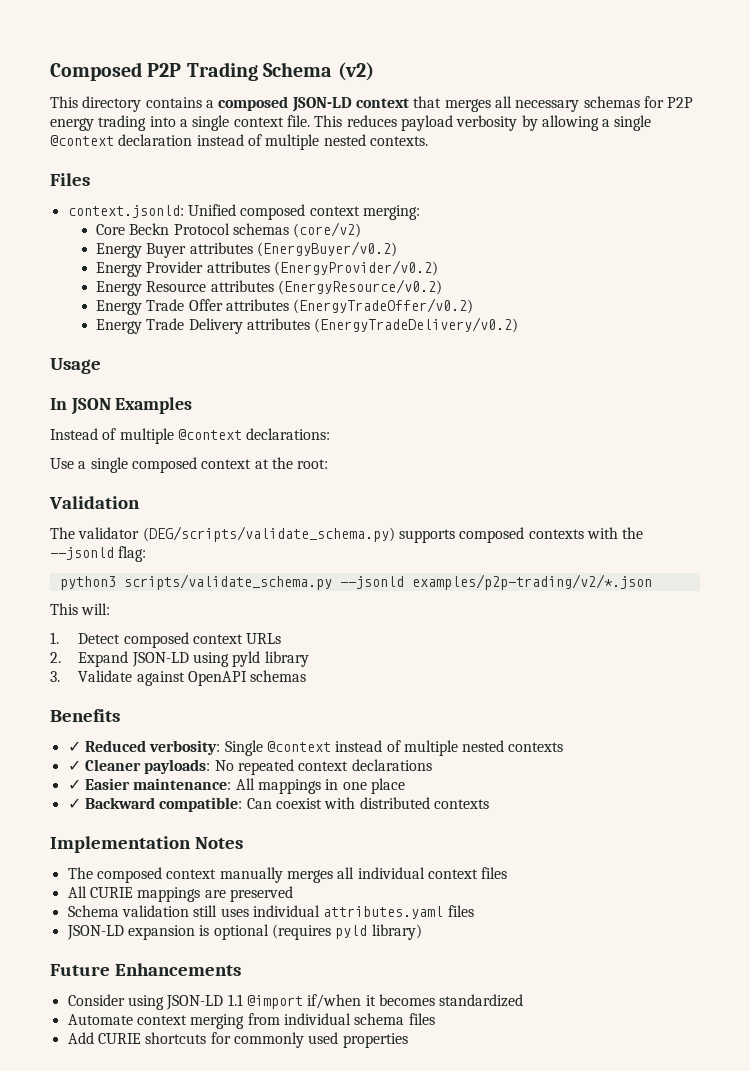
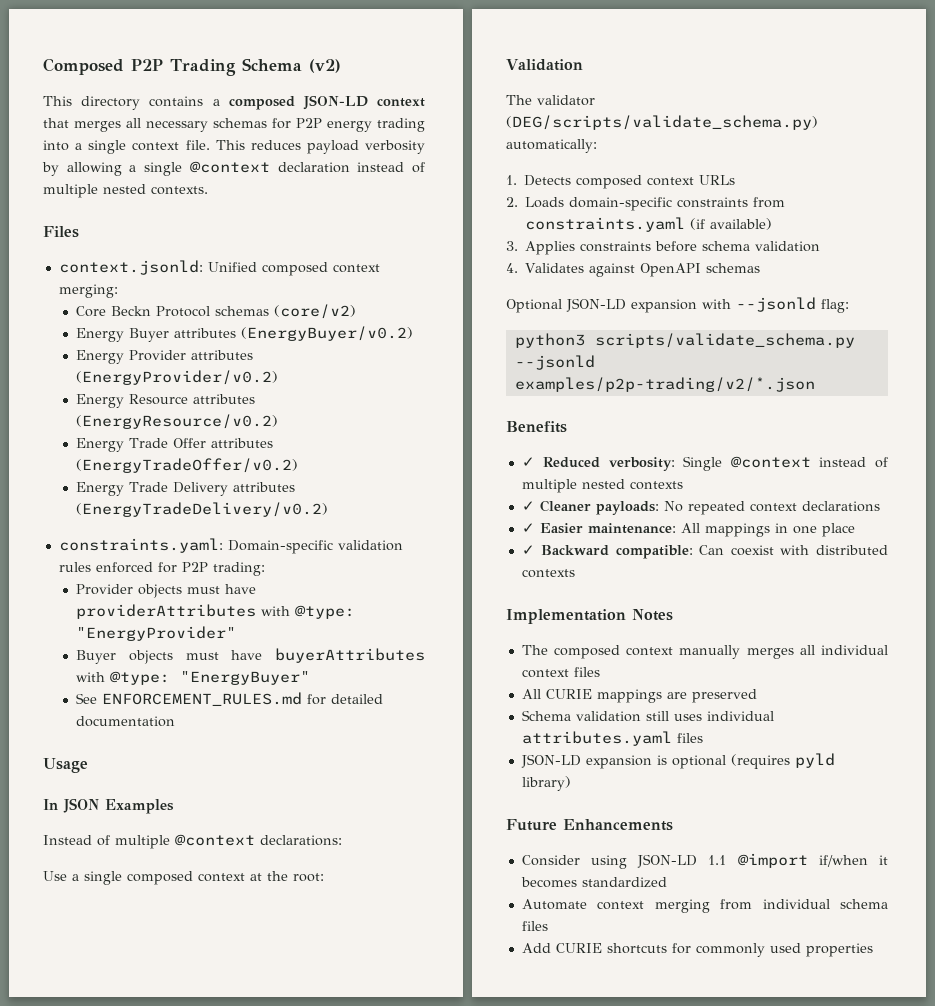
+ constraints.yaml: Domain-specific validation rules enforced for P2P trading:
+ Provider objects must have providerAttributes with @type: "EnergyProvider"
+ Buyer objects must have buyerAttributes with @type: "EnergyBuyer"
+ See ENFORCEMENT_RULES.md for detailed documentation
- The validator (DEG/scripts/validate_schema.py) supports composed contexts with the --jsonld flag:
+ The validator (DEG/scripts/validate_schema.py) automatically:
+ 1. Detects composed context URLs
+ 2. Loads domain-specific constraints from constraints.yaml (if available)
+ 3. Applies constraints before schema validation
+ 4. Validates against OpenAPI schemas
+ Optional JSON-LD expansion with --jsonld flag:
- This will:
- 1. Detect composed context URLs
- 2. Expand JSON-LD using pyld library
- 3. Validate against OpenAPI schemas

